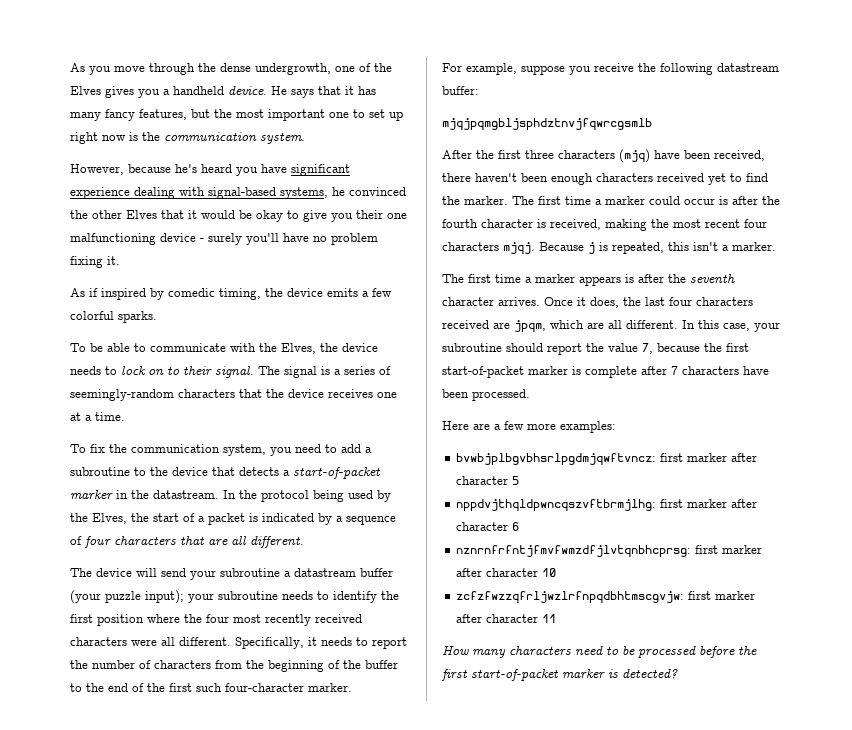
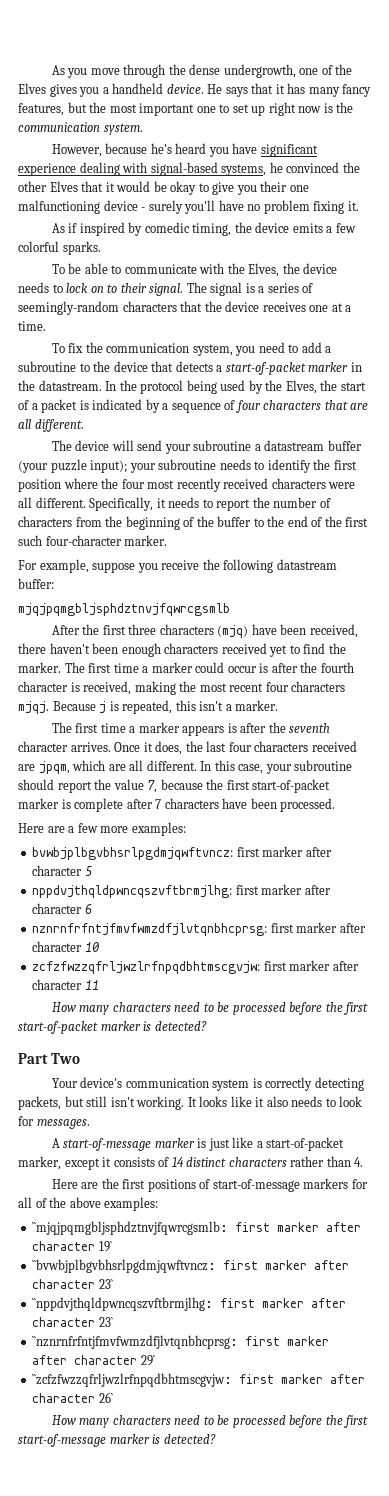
+ Part Two
+ Your device's communication system is correctly detecting packets, but still isn't working. It looks like it also needs to look for messages.
+ A start-of-message marker is just like a start-of-packet marker, except it consists of 14 distinct characters rather than 4.
+ Here are the first positions of start-of-message markers for all of the above examples:
+ ``mjqjpqmgbljsphdztnvjfqwrcgsmlb: first marker after character 19`
+ ``bvwbjplbgvbhsrlpgdmjqwftvncz: first marker after character 23`
+ ``nppdvjthqldpwncqszvftbrmjlhg: first marker after character 23`
+ ``nznrnfrfntjfmvfwmzdfjlvtqnbhcprsg: first marker after character 29`
+ ``zcfzfwzzqfrljwzlrfnpqdbhtmscgvjw: first marker after character 26`
+ How many characters need to be processed before the first start-of-message marker is detected?

